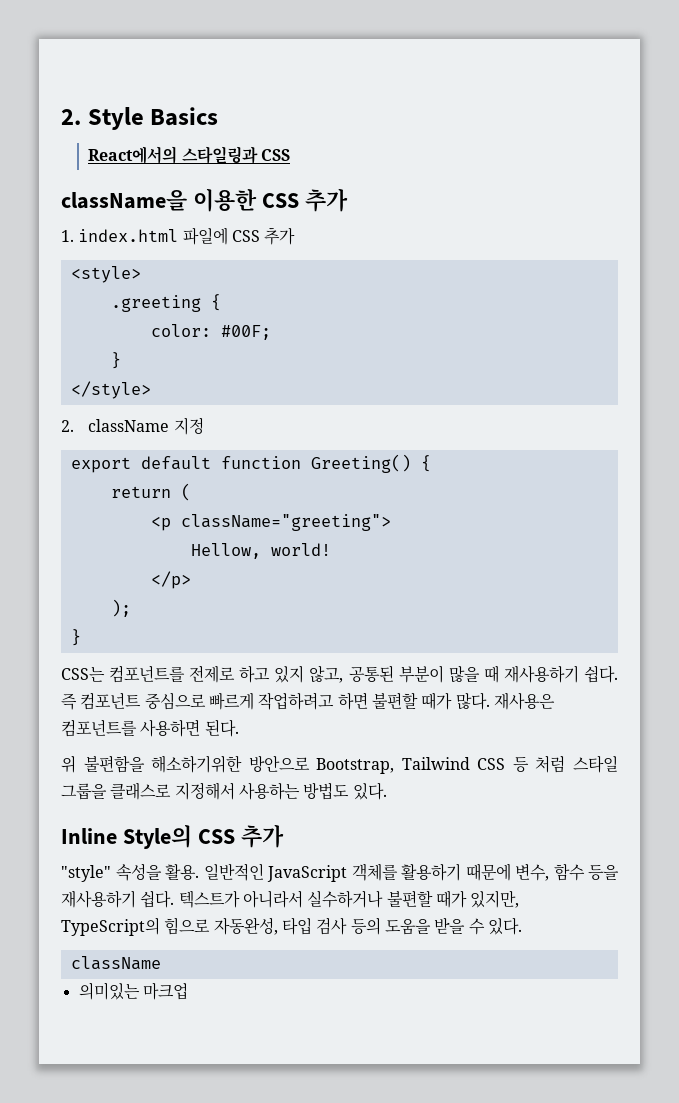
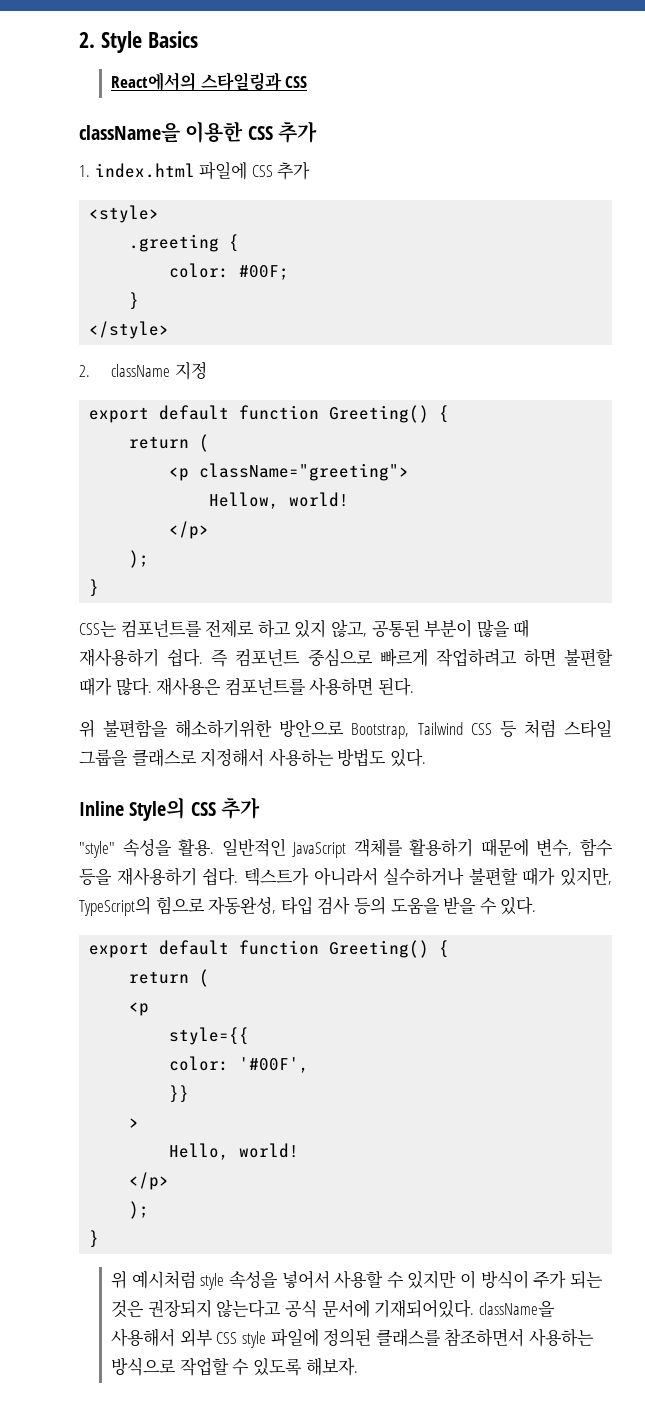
  텍스트가 아니라서 실수하거나 불편할 때가 있지만, TypeScript의 힘으로 자동완성, 타입 검사 등의 도움을 받을 수 있다.
- className
- 의미있는 마크업
+ export default function Greeting() {
+ return (
+ <p
+ style={{
+ color: '#00F',
+ }}
+ >
+ Hello, world!
+ </p>
+ );
+ }
+ 위 예시처럼 style 속성을 넣어서 사용할 수 있지만 이 방식이 주가 되는 것은 권장되지 않는다고 공식 문서에 기재되어있다. className을 사용해서 외부 CSS style 파일에 정의된 클래스를 참조하면서 사용하는 방식으로 작업할 수 있도록 해보자.

